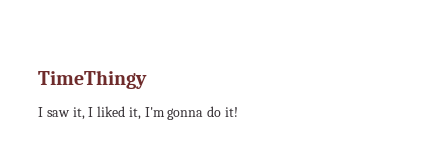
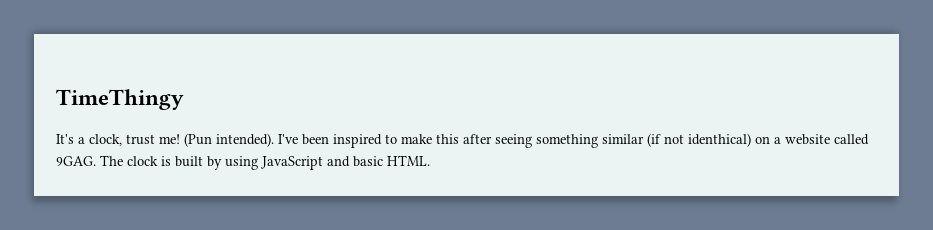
- I saw it, I liked it, I'm gonna do it!
+ It's a clock, trust me! (Pun intended). I've been inspired to make this after seeing something similar (if not identhical) on a website called 9GAG. The clock is built by using JavaScript and basic HTML.

